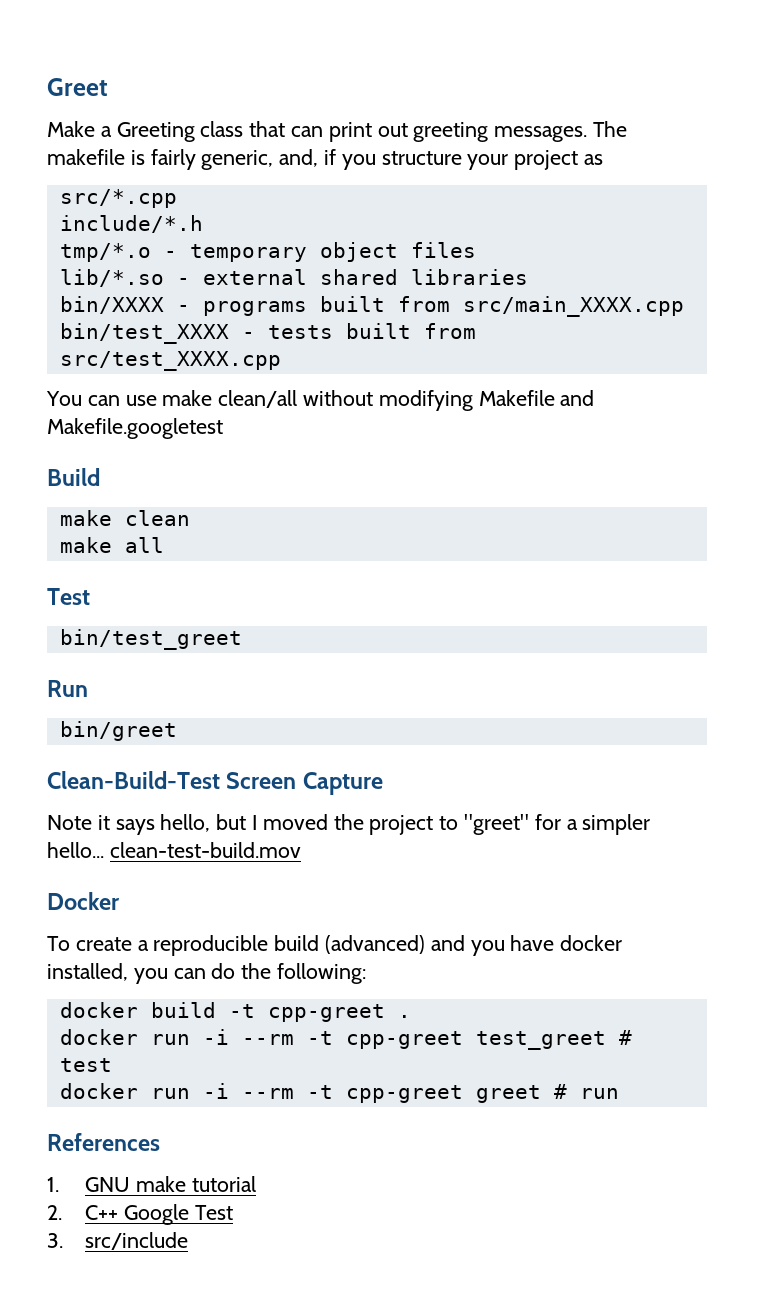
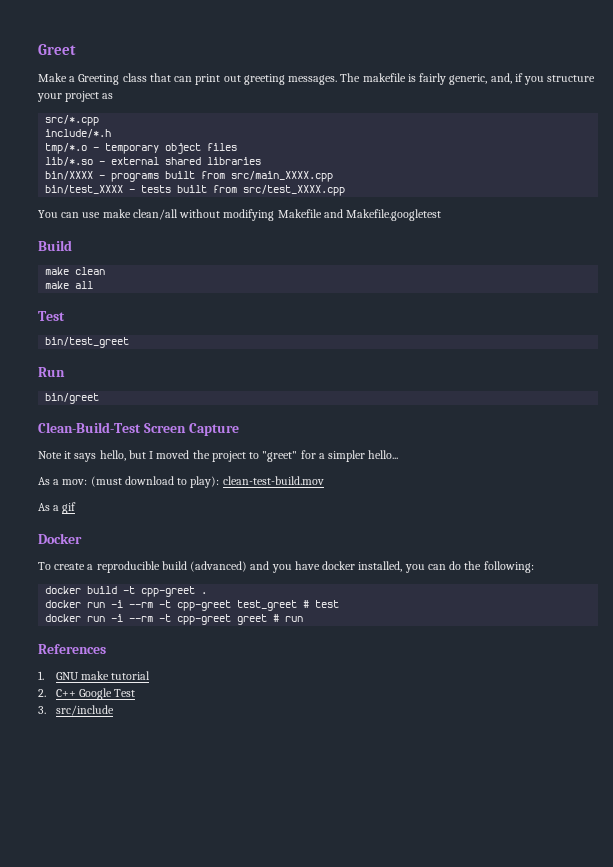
- Note it says hello, but I moved the project to "greet" for a simpler hello... clean-test-build.mov
+ Note it says hello, but I moved the project to "greet" for a simpler hello...
+ As a mov: (must download to play): clean-test-build.mov
+ As a gif

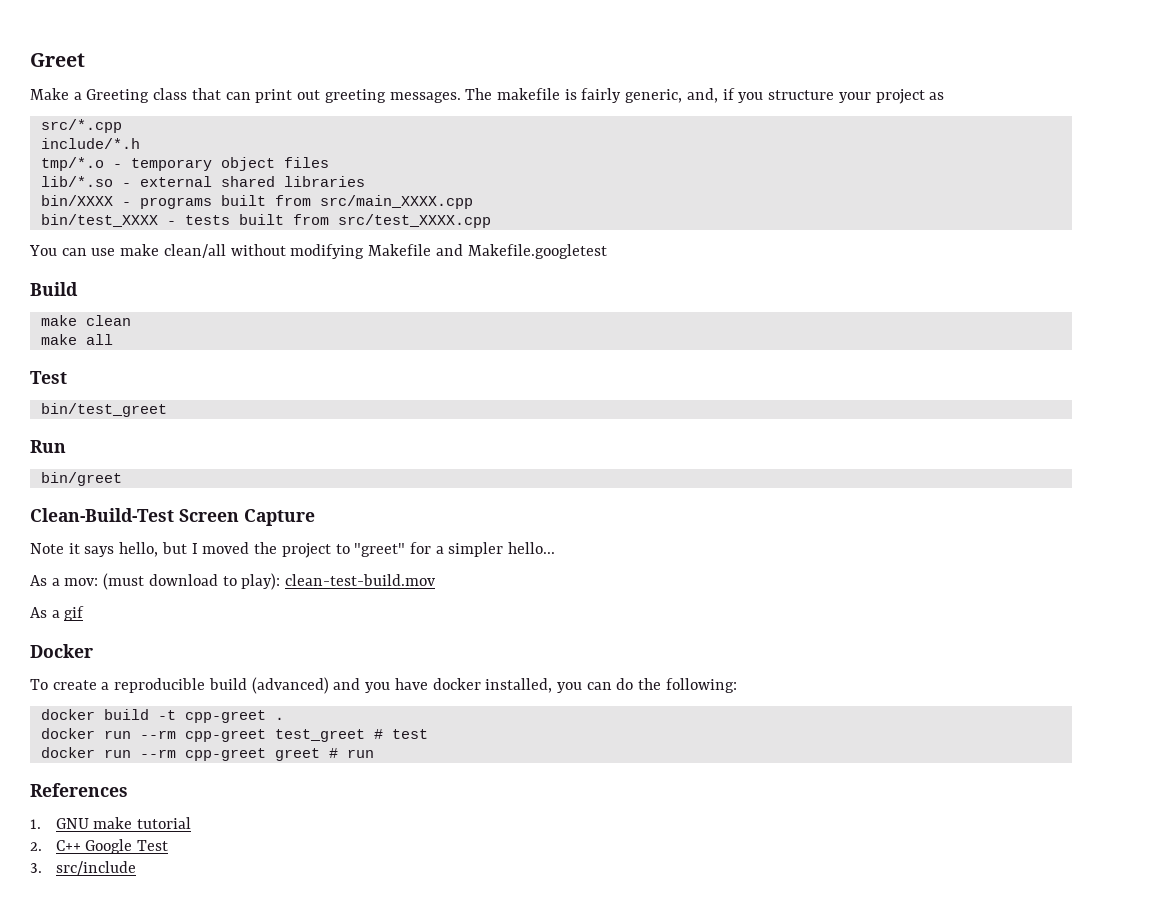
- docker run -i --rm -t cpp-greet test_greet # test
+ docker run --rm cpp-greet test_greet # test
- docker run -i --rm -t cpp-greet greet # run
+ docker run --rm cpp-greet greet # run

